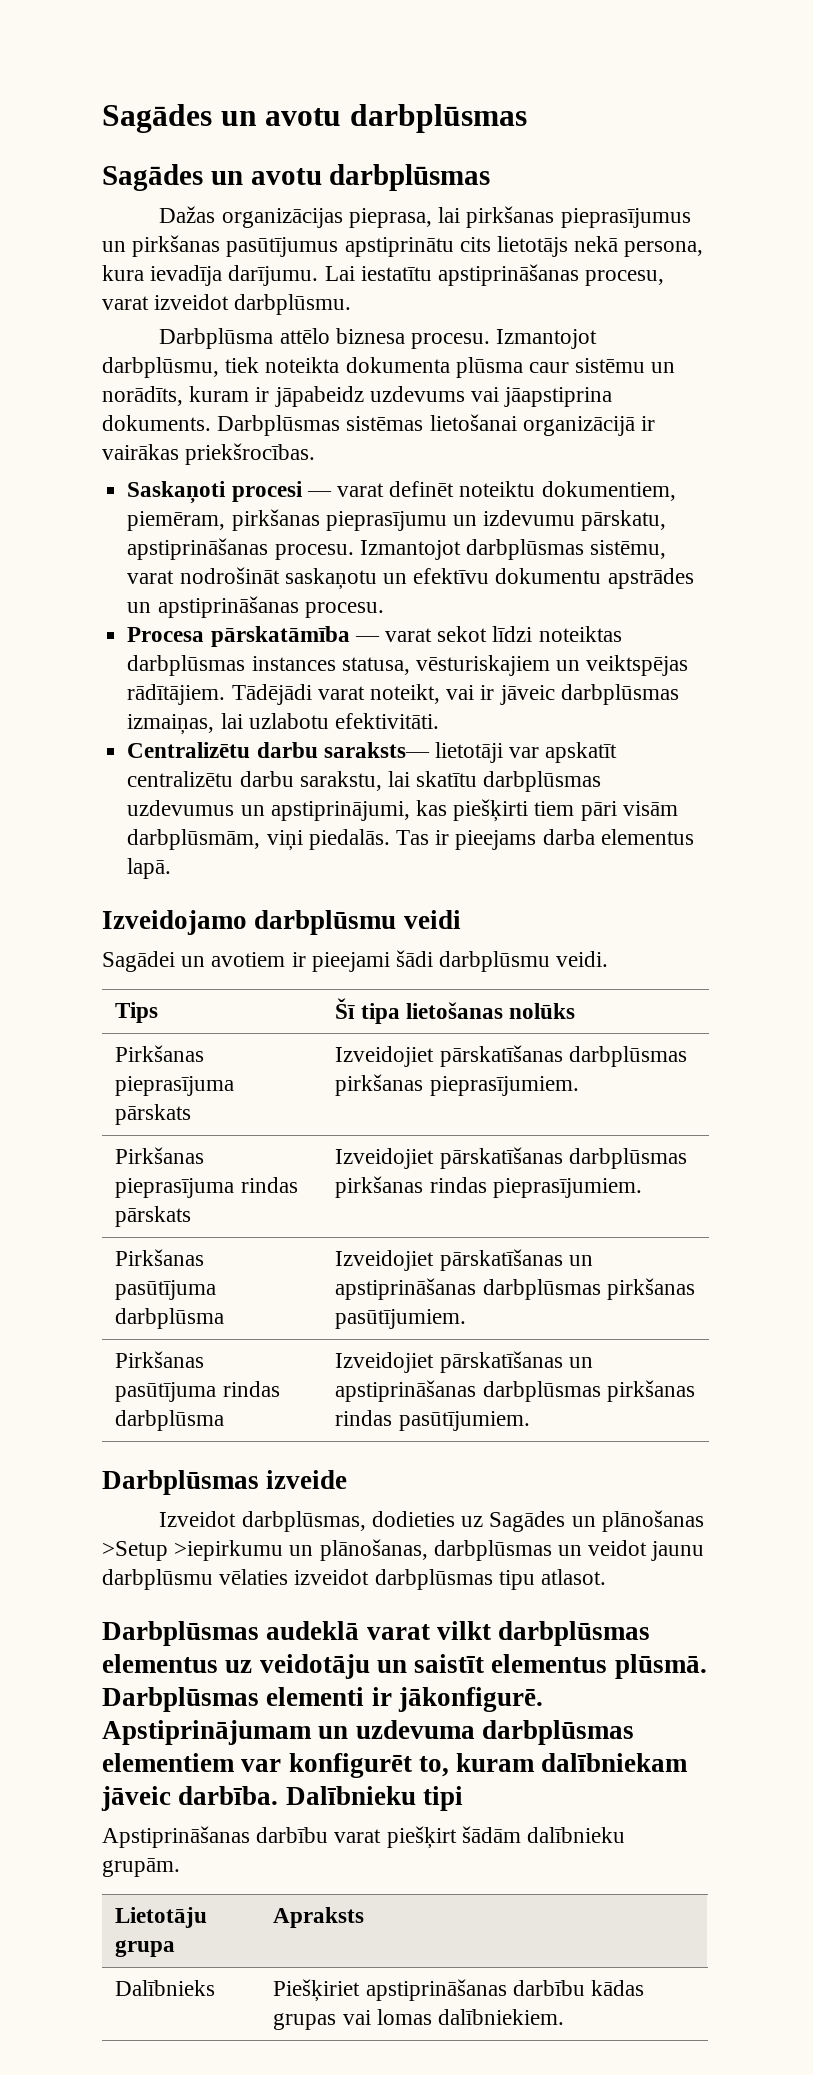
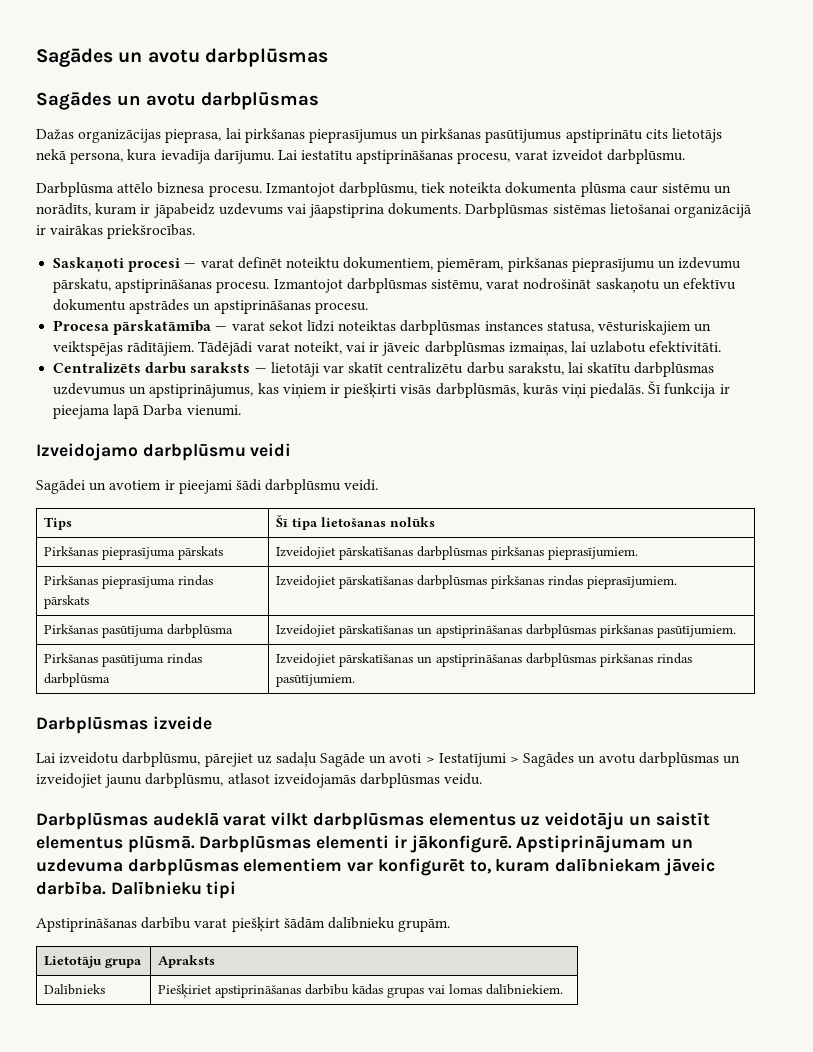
- Centralizētu darbu saraksts— lietotāji var apskatīt centralizētu darbu sarakstu, lai skatītu darbplūsmas uzdevumus un apstiprinājumi, kas piešķirti tiem pāri visām darbplūsmām, viņi piedalās. Tas ir pieejams darba elementus lapā.
+ Centralizēts darbu saraksts — lietotāji var skatīt centralizētu darbu sarakstu, lai skatītu darbplūsmas uzdevumus un apstiprinājumus, kas viņiem ir piešķirti visās darbplūsmās, kurās viņi piedalās. Šī funkcija ir pieejama lapā Darba vienumi.
- Izveidot darbplūsmas, dodieties uz Sagādes un plānošanas >Setup >iepirkumu un plānošanas, darbplūsmas un veidot jaunu darbplūsmu vēlaties izveidot darbplūsmas tipu atlasot.
+ Lai izveidotu darbplūsmu, pārejiet uz sadaļu Sagāde un avoti > Iestatījumi > Sagādes un avotu darbplūsmas un izveidojiet jaunu darbplūsmu, atlasot izveidojamās darbplūsmas veidu.

